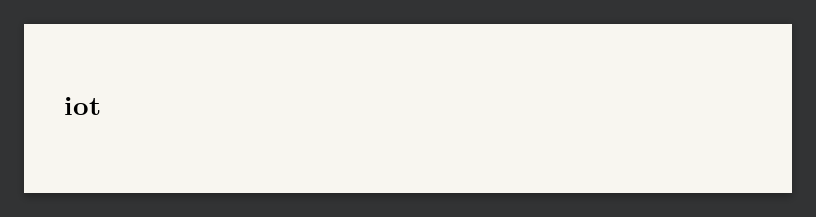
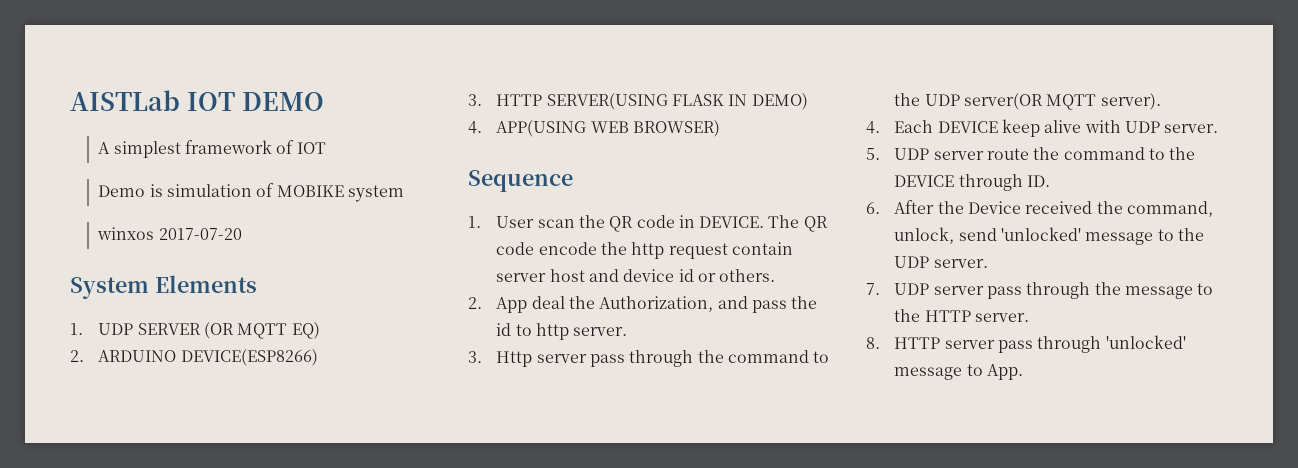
- iot
+ AISTLab IOT DEMO
+ A simplest framework of IOT
+ Demo is simulation of MOBIKE system
+ winxos 2017-07-20
+ System Elements
+ 1. UDP SERVER (OR MQTT EQ)
+ 2. ARDUINO DEVICE(ESP8266)
+ 3. HTTP SERVER(USING FLASK IN DEMO)
+ 4. APP(USING WEB BROWSER)
+ Sequence
+ 1. User scan the QR code in DEVICE. The QR code encode the http request contain server host and device id or others.
+ 2. App deal the Authorization, and pass the id to http server.
+ 3. Http server pass through the command to the UDP server(OR MQTT server).
+ 4. Each DEVICE keep alive with UDP server.
+ 5. UDP server route the command to the DEVICE through ID.
+ 6. After the Device received the command, unlock, send 'unlocked' message to the UDP server.
+ 7. UDP server pass through the message to the HTTP server.
+ 8. HTTP server pass through 'unlocked' message to App.

